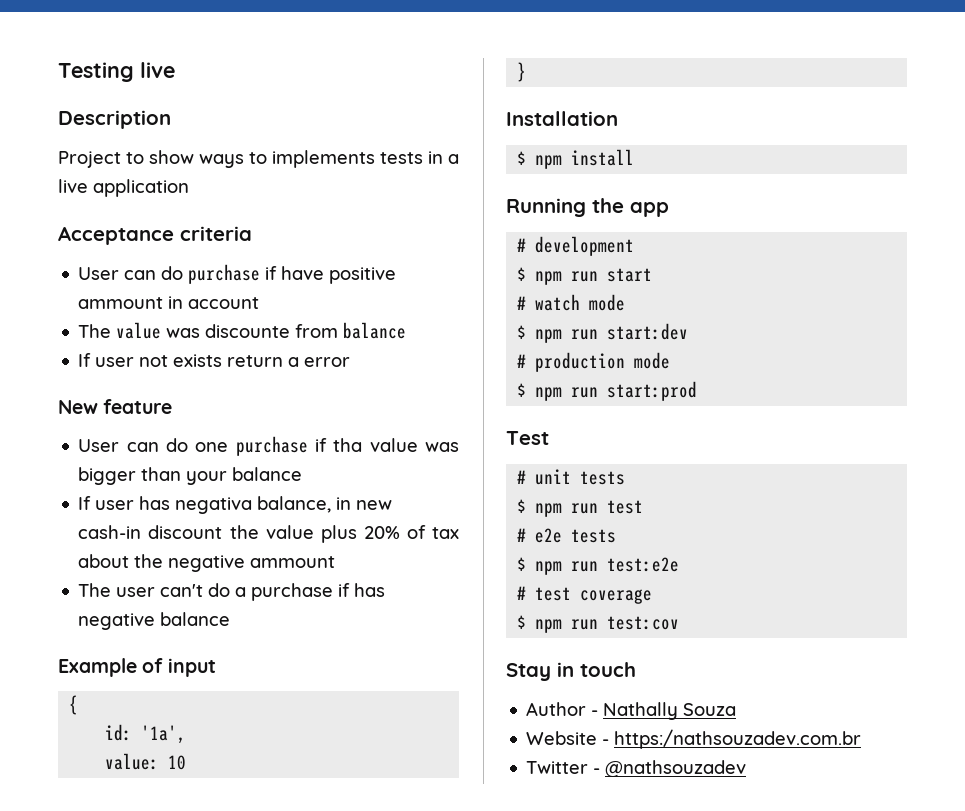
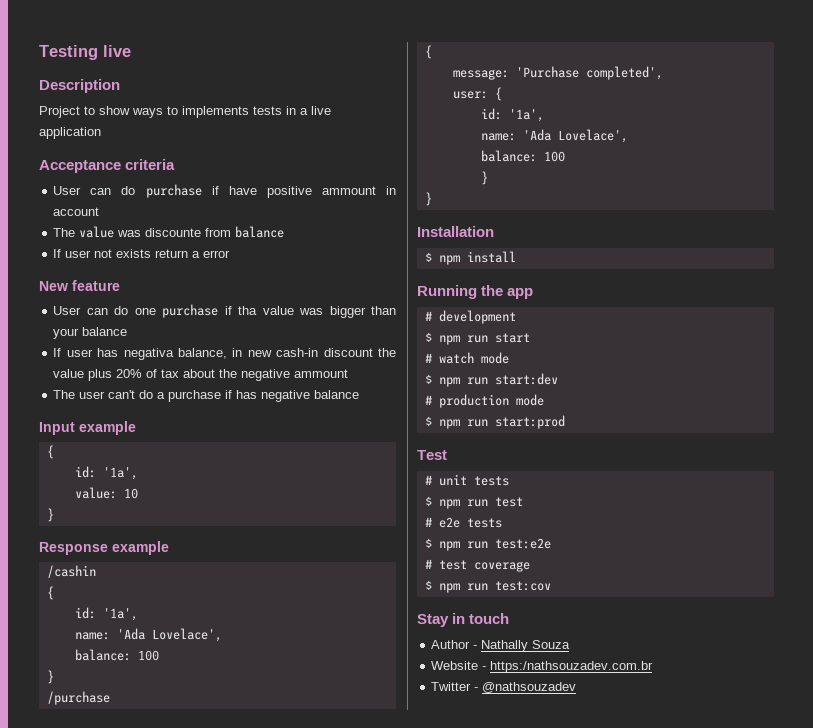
- Example of input
+ Input example
+ Response example
+ /cashin
+ {
+ id: '1a',
+ name: 'Ada Lovelace',
+ balance: 100
+ }
+ /purchase
+ {
+ message: 'Purchase completed',
+ user: {
+ id: '1a',
+ name: 'Ada Lovelace',
+ balance: 100
+ }
+ }

